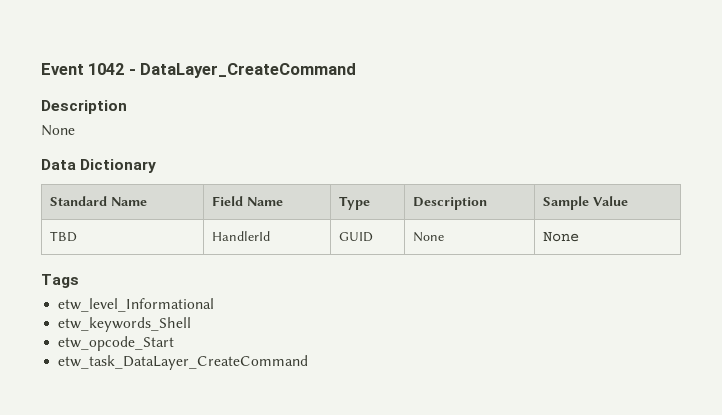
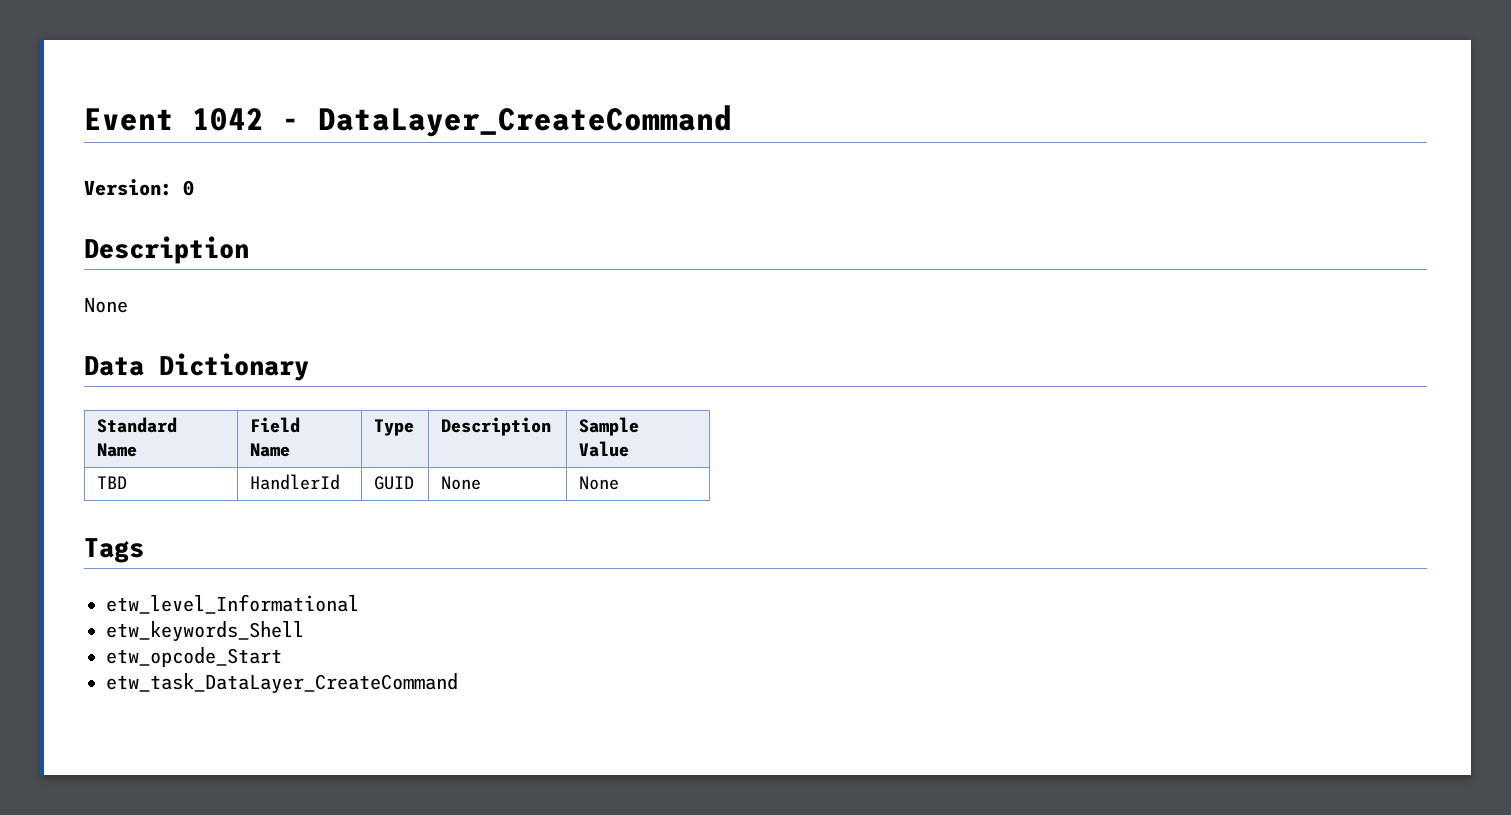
+ Version: 0

